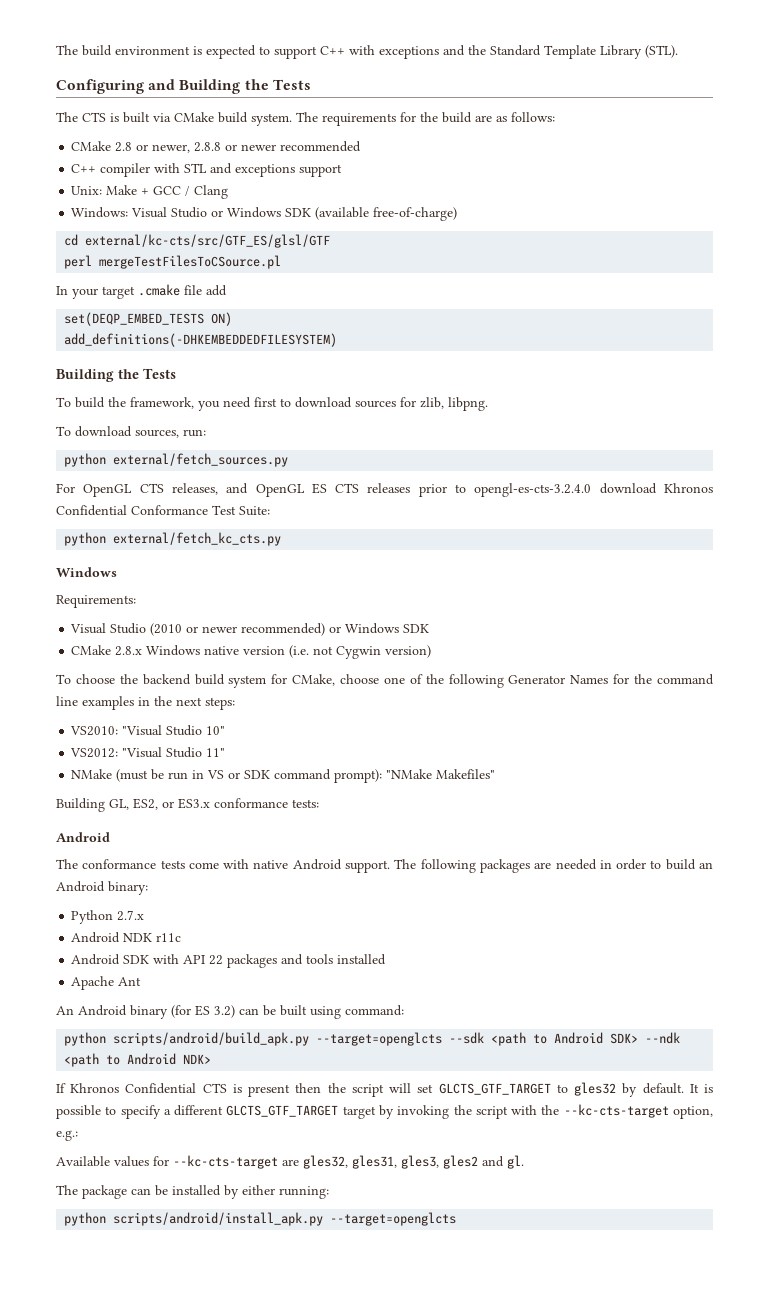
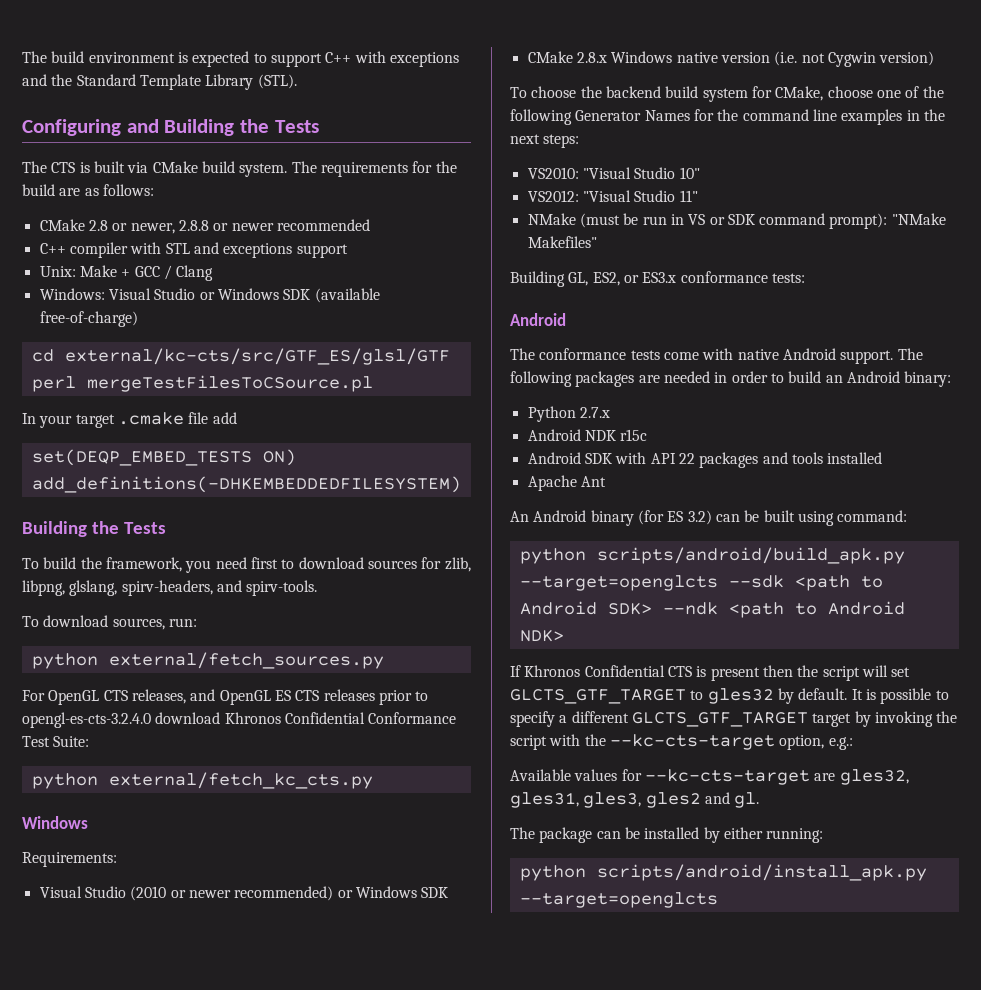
- To build the framework, you need first to download sources for zlib, libpng.
+ To build the framework, you need first to download sources for zlib, libpng, glslang, spirv-headers, and spirv-tools.
- Android NDK r11c
+ Android NDK r15c

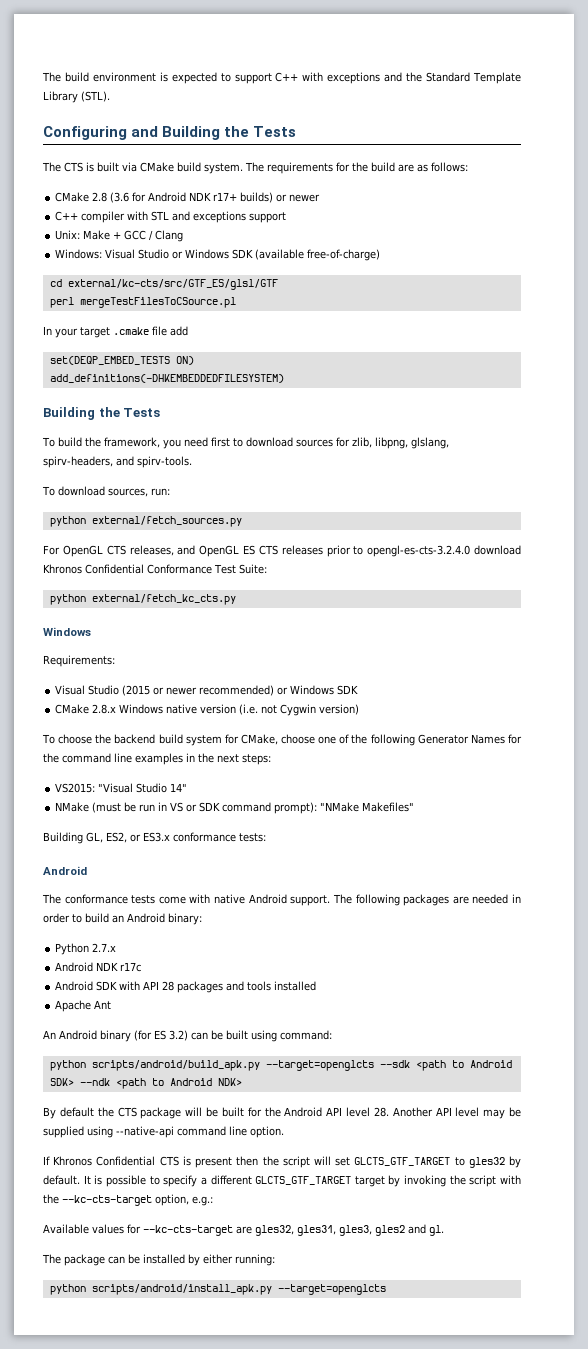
- CMake 2.8 or newer, 2.8.8 or newer recommended
+ CMake 2.8 (3.6 for Android NDK r17+ builds) or newer
- Visual Studio (2010 or newer recommended) or Windows SDK
+ Visual Studio (2015 or newer recommended) or Windows SDK
- VS2010: "Visual Studio 10"
- VS2012: "Visual Studio 11"
+ VS2015: "Visual Studio 14"
- Android NDK r15c
+ Android NDK r17c
- Android SDK with API 22 packages and tools installed
+ Android SDK with API 28 packages and tools installed
+ By default the CTS package will be built for the Android API level 28. Another API level may be supplied using --native-api command line option.

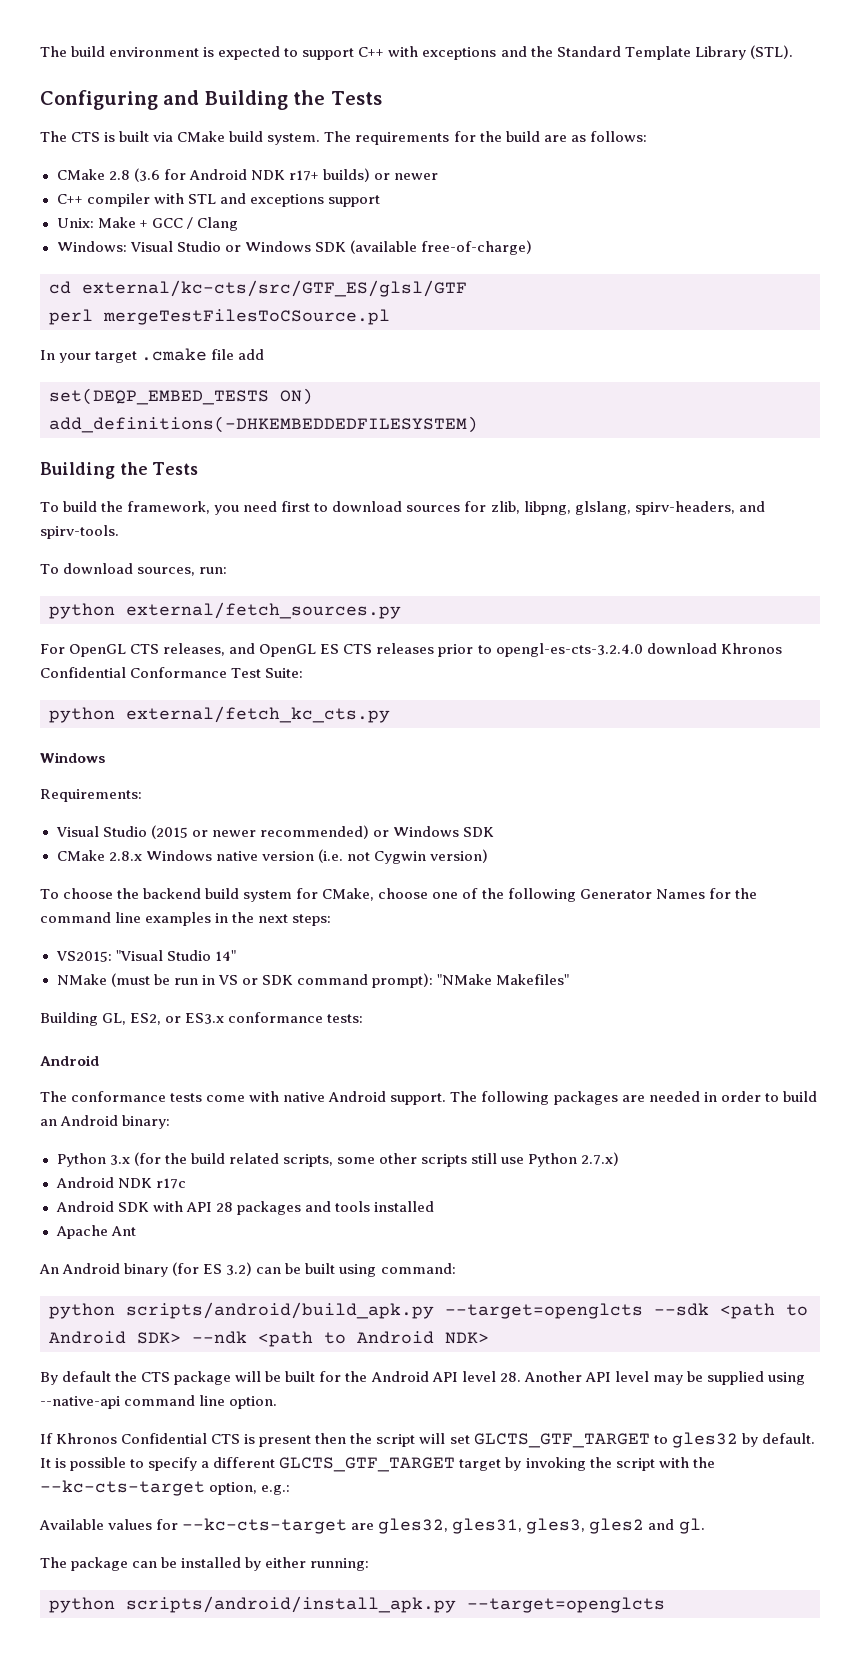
- Python 2.7.x
+ Python 3.x (for the build related scripts, some other scripts still use Python 2.7.x)

